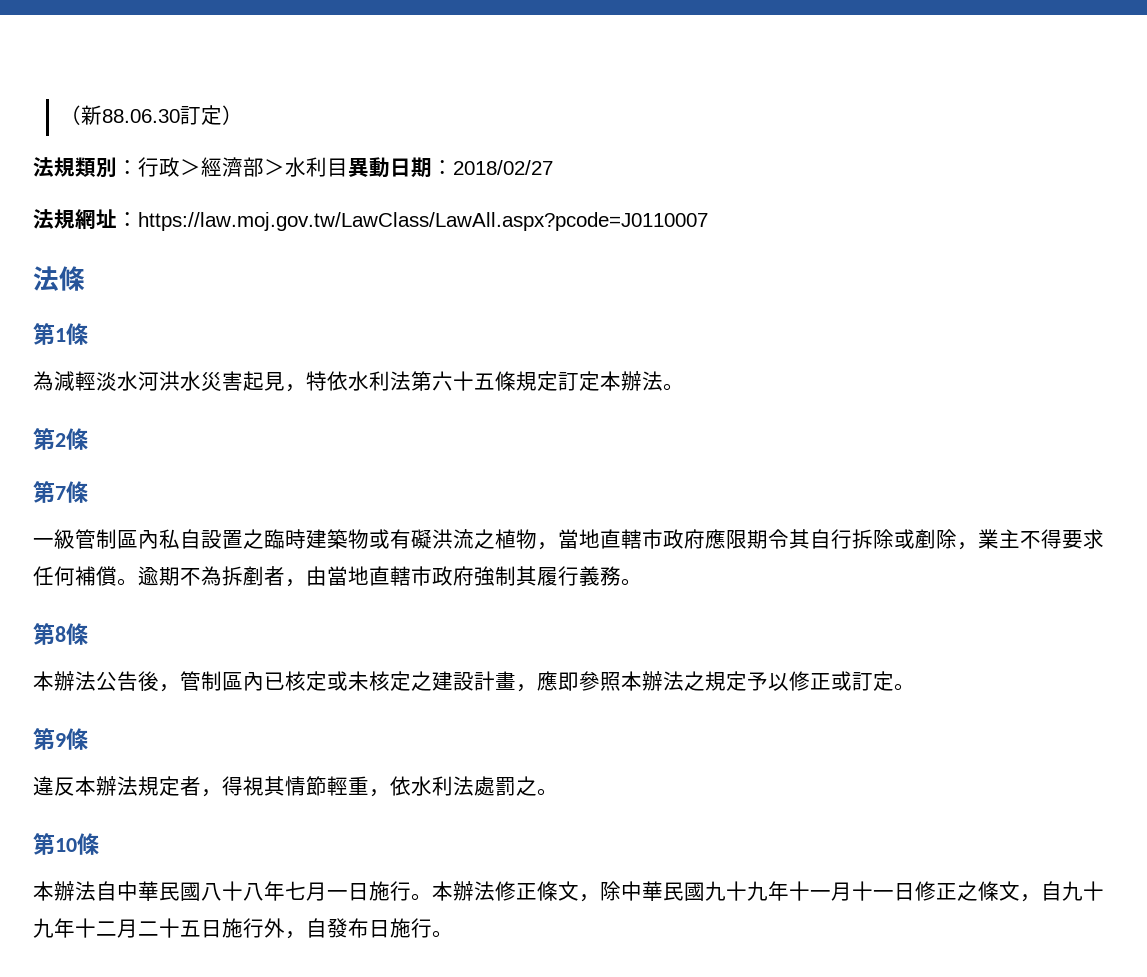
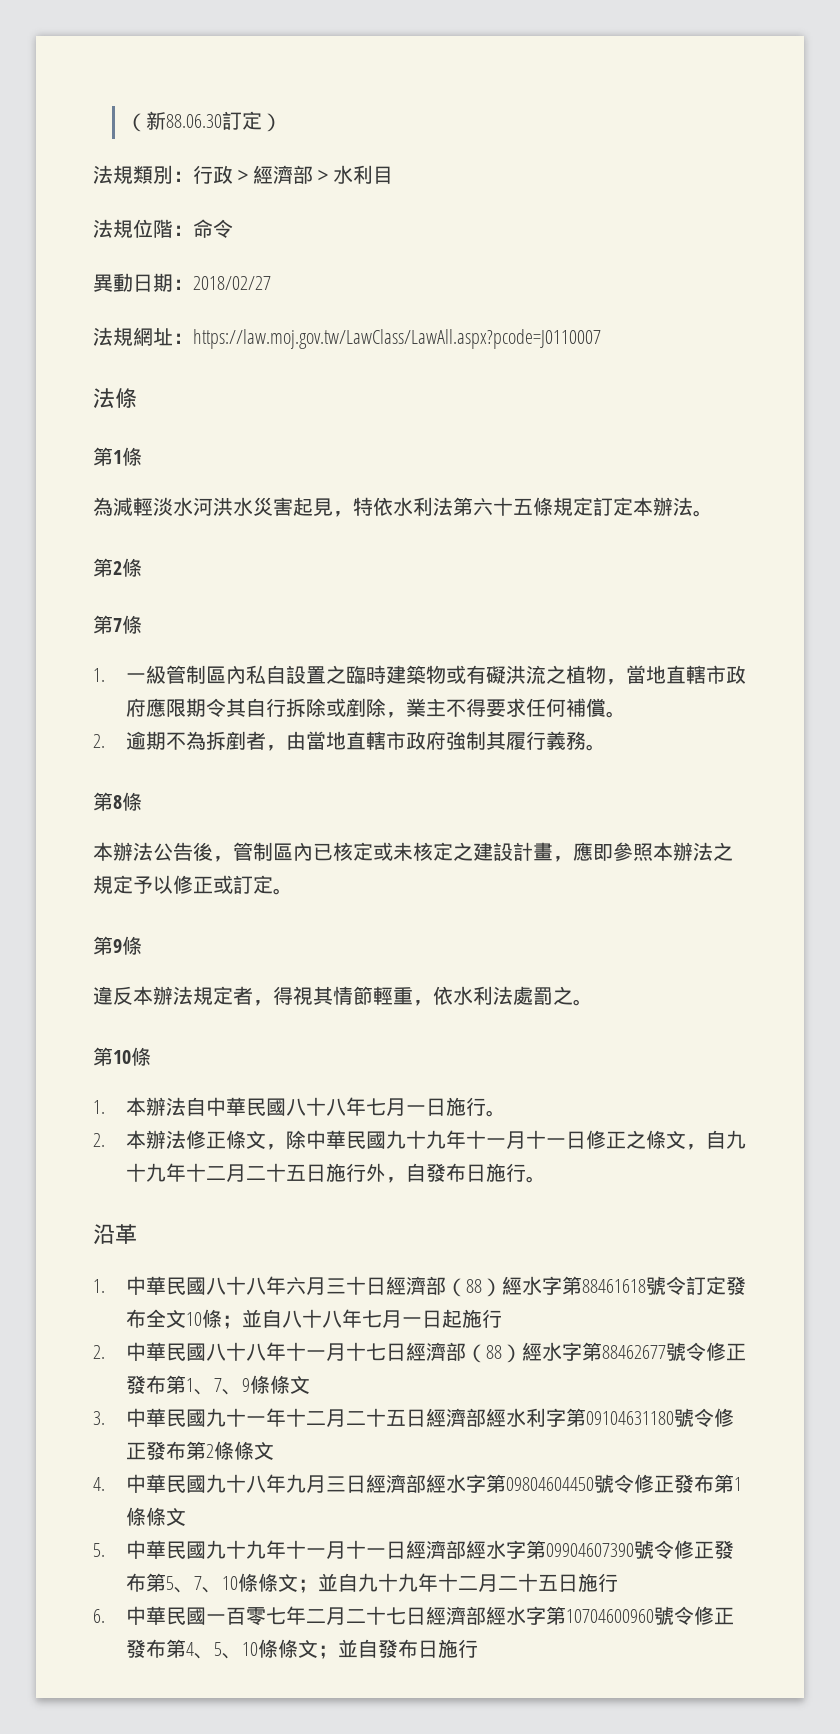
- 法規類別：行政＞經濟部＞水利目異動日期：2018/02/27
+ 法規類別：行政＞經濟部＞水利目
+ 法規位階：命令
+ 異動日期：2018/02/27
- 一級管制區內私自設置之臨時建築物或有礙洪流之植物，當地直轄市政府應限期令其自行拆除或剷除，業主不得要求任何補償。逾期不為拆剷者，由當地直轄市政府強制其履行義務。
+ 1.一級管制區內私自設置之臨時建築物或有礙洪流之植物，當地直轄市政府應限期令其自行拆除或剷除，業主不得要求任何補償。
+ 2.逾期不為拆剷者，由當地直轄市政府強制其履行義務。
- 本辦法自中華民國八十八年七月一日施行。本辦法修正條文，除中華民國九十九年十一月十一日修正之條文，自九十九年十二月二十五日施行外，自發布日施行。
+ 1.本辦法自中華民國八十八年七月一日施行。
+ 2.本辦法修正條文，除中華民國九十九年十一月十一日修正之條文，自九十九年十二月二十五日施行外，自發布日施行。
+ 沿革
+ 1.中華民國八十八年六月三十日經濟部（88）經水字第88461618號令訂定發布全文10條；並自八十八年七月一日起施行
+ 2.中華民國八十八年十一月十七日經濟部（88）經水字第88462677號令修正發布第1、7、9條條文
+ 3.中華民國九十一年十二月二十五日經濟部經水利字第09104631180號令修正發布第2條條文
+ 4.中華民國九十八年九月三日經濟部經水字第09804604450號令修正發布第1條條文
+ 5.中華民國九十九年十一月十一日經濟部經水字第09904607390號令修正發布第5、7、10條條文；並自九十九年十二月二十五日施行
+ 6.中華民國一百零七年二月二十七日經濟部經水字第10704600960號令修正發布第4、5、10條條文；並自發布日施行

